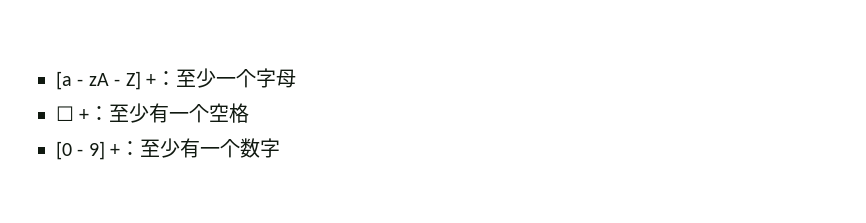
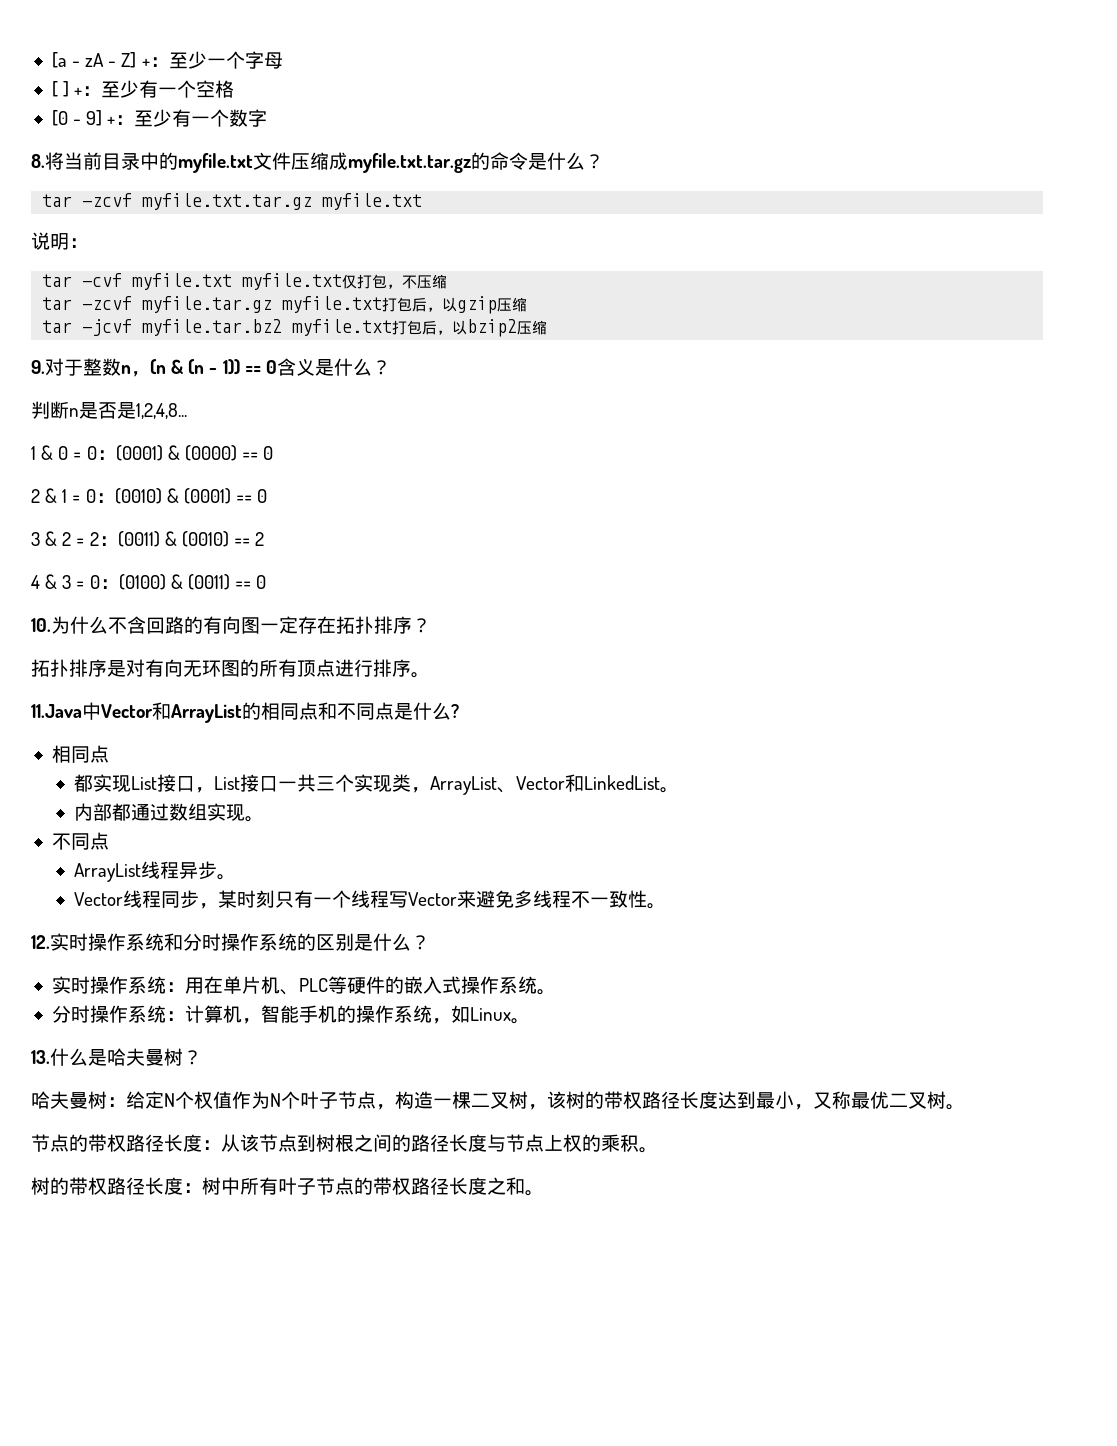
- ☐ +：至少有一个空格
+ [ ] +：至少有一个空格
+ 8.将当前目录中的myfile.txt文件压缩成myfile.txt.tar.gz的命令是什么？
+ tar -zcvf myfile.txt.tar.gz myfile.txt
+ 说明：
+ tar -cvf myfile.txt myfile.txt仅打包，不压缩
+ tar -zcvf myfile.tar.gz myfile.txt打包后，以gzip压缩
+ tar -jcvf myfile.tar.bz2 myfile.txt打包后，以bzip2压缩
+ 9.对于整数n，(n & (n - 1)) == 0含义是什么？
+ 判断n是否是1,2,4,8...
+ 1 & 0 = 0：(0001) & (0000) == 0
+ 2 & 1 = 0：(0010) & (0001) == 0
+ 3 & 2 = 2：(0011) & (0010) == 2
+ 4 & 3 = 0：(0100) & (0011) == 0
+ 10.为什么不含回路的有向图一定存在拓扑排序？
+ 拓扑排序是对有向无环图的所有顶点进行排序。
+ 11.Java中Vector和ArrayList的相同点和不同点是什么?
+ 相同点
+ 都实现List接口，List接口一共三个实现类，ArrayList、Vector和LinkedList。
+ 内部都通过数组实现。
+ 不同点
+ ArrayList线程异步。
+ Vector线程同步，某时刻只有一个线程写Vector来避免多线程不一致性。
+ 12.实时操作系统和分时操作系统的区别是什么？
+ 实时操作系统：用在单片机、PLC等硬件的嵌入式操作系统。
+ 分时操作系统：计算机，智能手机的操作系统，如Linux。
+ 13.什么是哈夫曼树？
+ 哈夫曼树：给定N个权值作为N个叶子节点，构造一棵二叉树，该树的带权路径长度达到最小，又称最优二叉树。
+ 节点的带权路径长度：从该节点到树根之间的路径长度与节点上权的乘积。
+ 树的带权路径长度：树中所有叶子节点的带权路径长度之和。

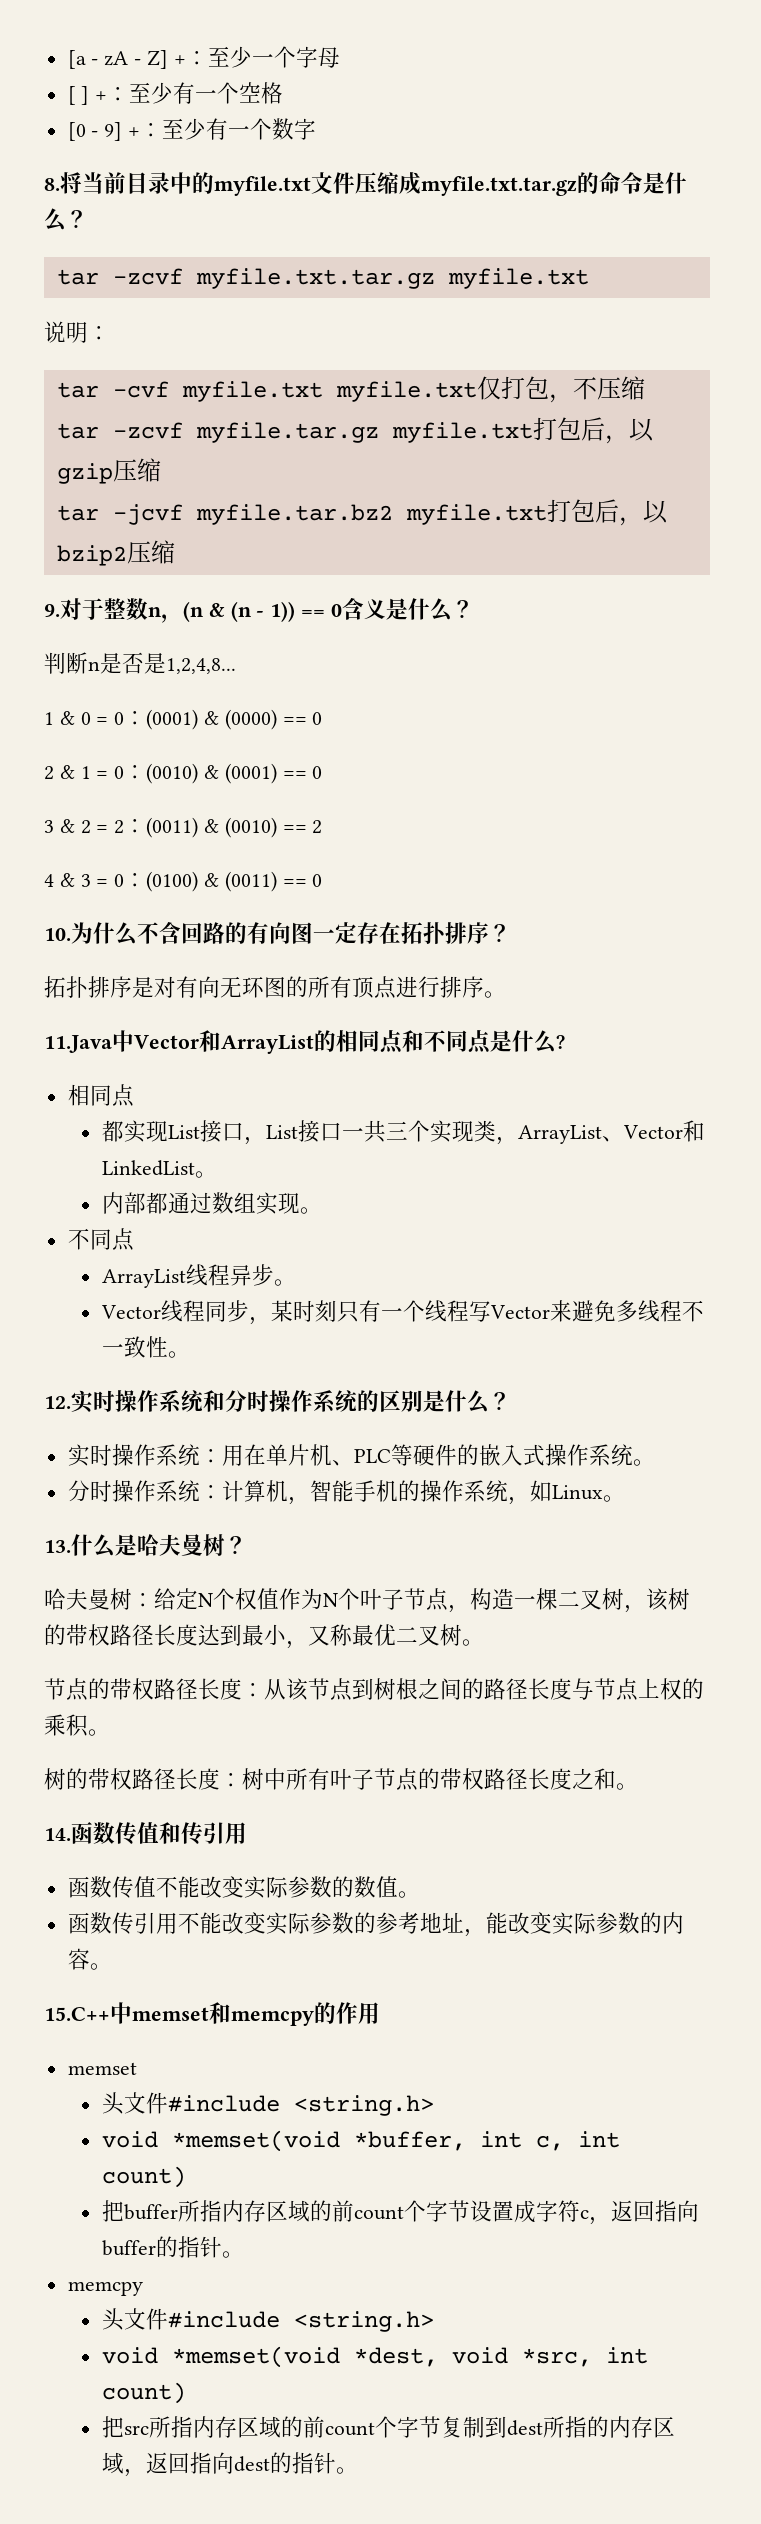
+ 14.函数传值和传引用
+ 函数传值不能改变实际参数的数值。
+ 函数传引用不能改变实际参数的参考地址，能改变实际参数的内容。
+ 15.C++中memset和memcpy的作用
+ memset
+ 头文件#include <string.h>
+ void *memset(void *buffer, int c, int count)
+ 把buffer所指内存区域的前count个字节设置成字符c，返回指向buffer的指针。
+ memcpy
+ 头文件#include <string.h>
+ void *memset(void *dest, void *src, int count)
+ 把src所指内存区域的前count个字节复制到dest所指的内存区域，返回指向dest的指针。

